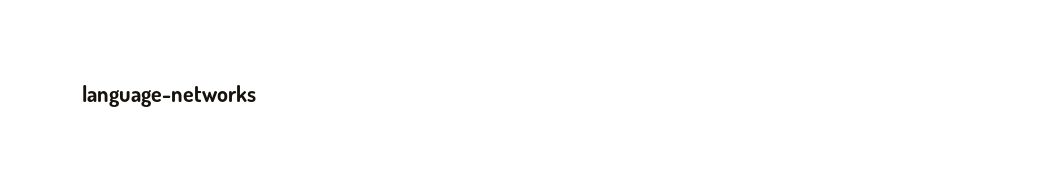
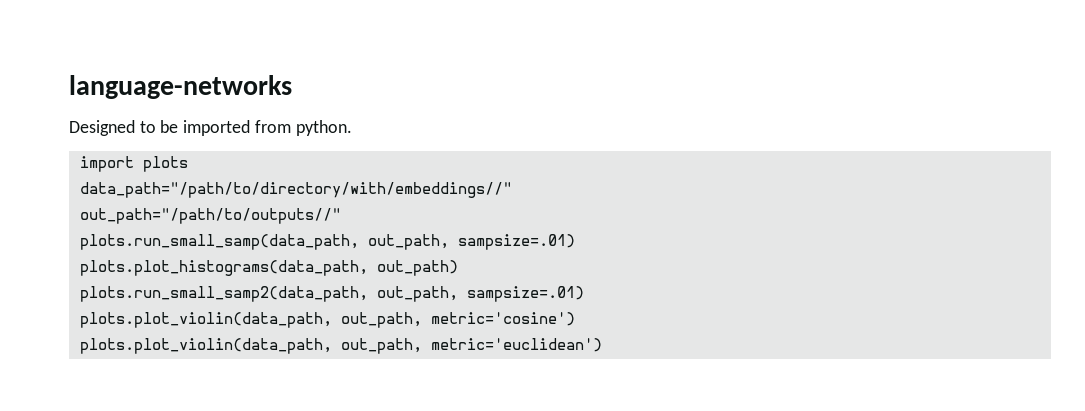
+ Designed to be imported from python.
+ import plots
+ data_path="/path/to/directory/with/embeddings//"
+ out_path="/path/to/outputs//"
+ plots.run_small_samp(data_path, out_path, sampsize=.01)
+ plots.plot_histograms(data_path, out_path)
+ plots.run_small_samp2(data_path, out_path, sampsize=.01)
+ plots.plot_violin(data_path, out_path, metric='cosine')
+ plots.plot_violin(data_path, out_path, metric='euclidean')

